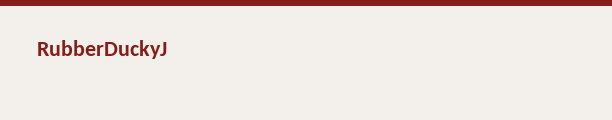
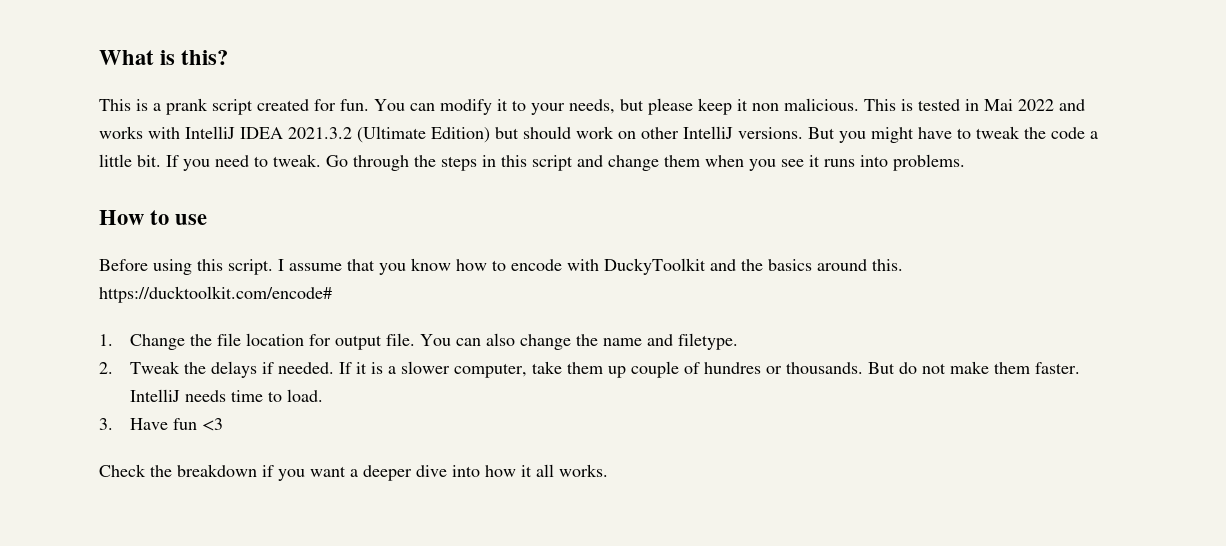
- RubberDuckyJ
+ What is this?
+ This is a prank script created for fun. You can modify it to your needs, but please keep it non malicious. This is tested in Mai 2022 and works with IntelliJ IDEA 2021.3.2 (Ultimate Edition) but should work on other IntelliJ versions. But you might have to tweak the code a little bit. If you need to tweak. Go through the steps in this script and change them when you see it runs into problems.
+ How to use
+ Before using this script. I assume that you know how to encode with DuckyToolkit and the basics around this. https://ducktoolkit.com/encode#
+ 1. Change the file location for output file. You can also change the name and filetype.
+ 2. Tweak the delays if needed. If it is a slower computer, take them up couple of hundres or thousands. But do not make them faster. IntelliJ needs time to load.
+ 3. Have fun <3
+ Check the breakdown if you want a deeper dive into how it all works.

